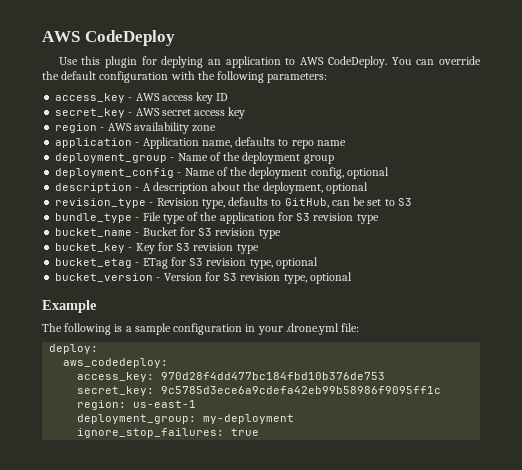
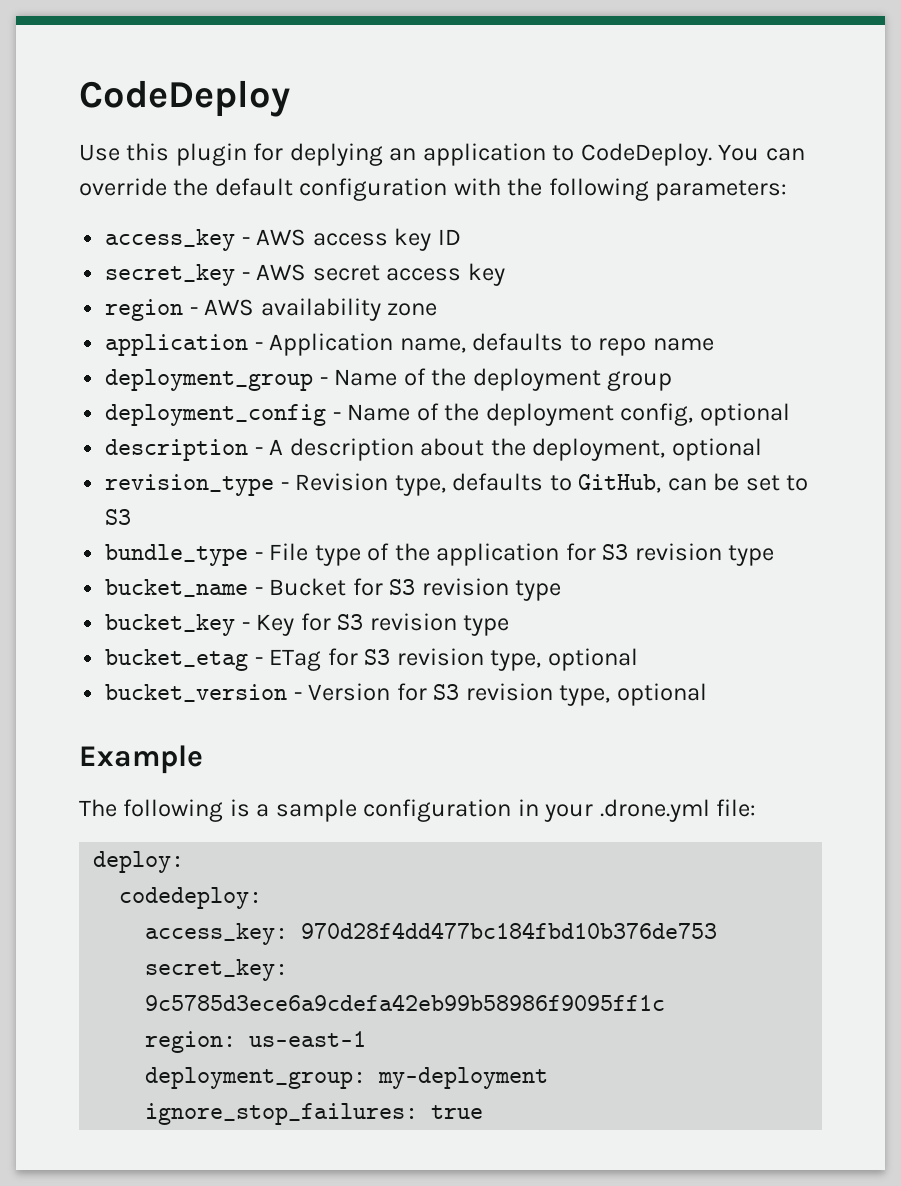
- AWS CodeDeploy
+ CodeDeploy
- Use this plugin for deplying an application to AWS CodeDeploy.
+ Use this plugin for deplying an application to CodeDeploy.
- aws_codedeploy:
+ codedeploy:

